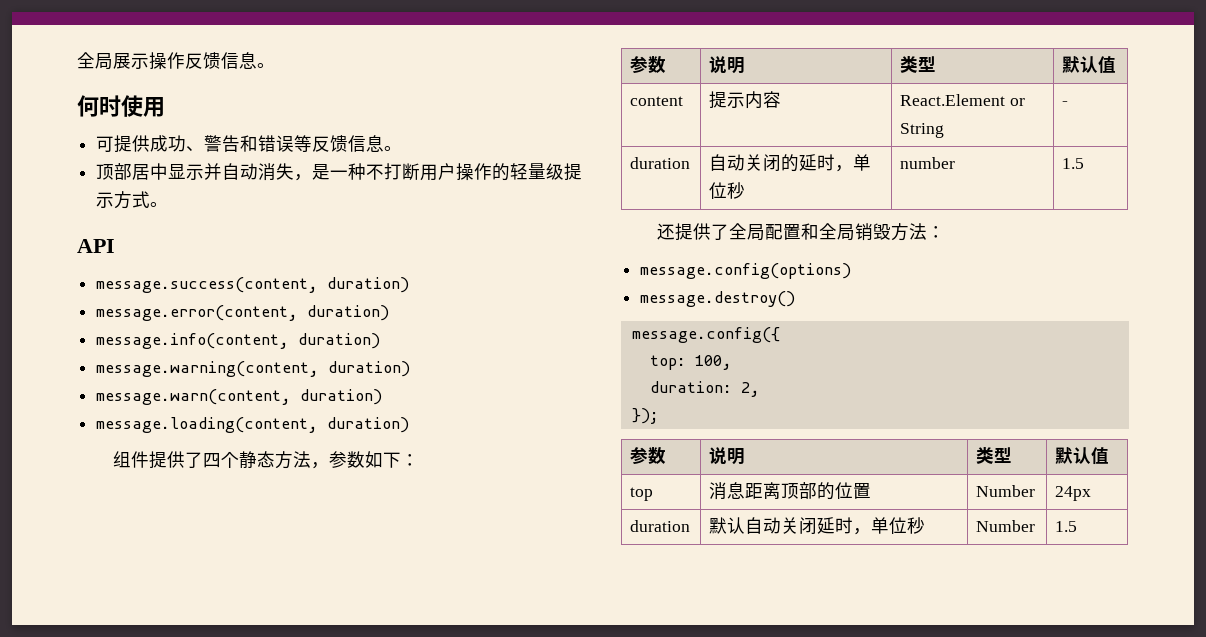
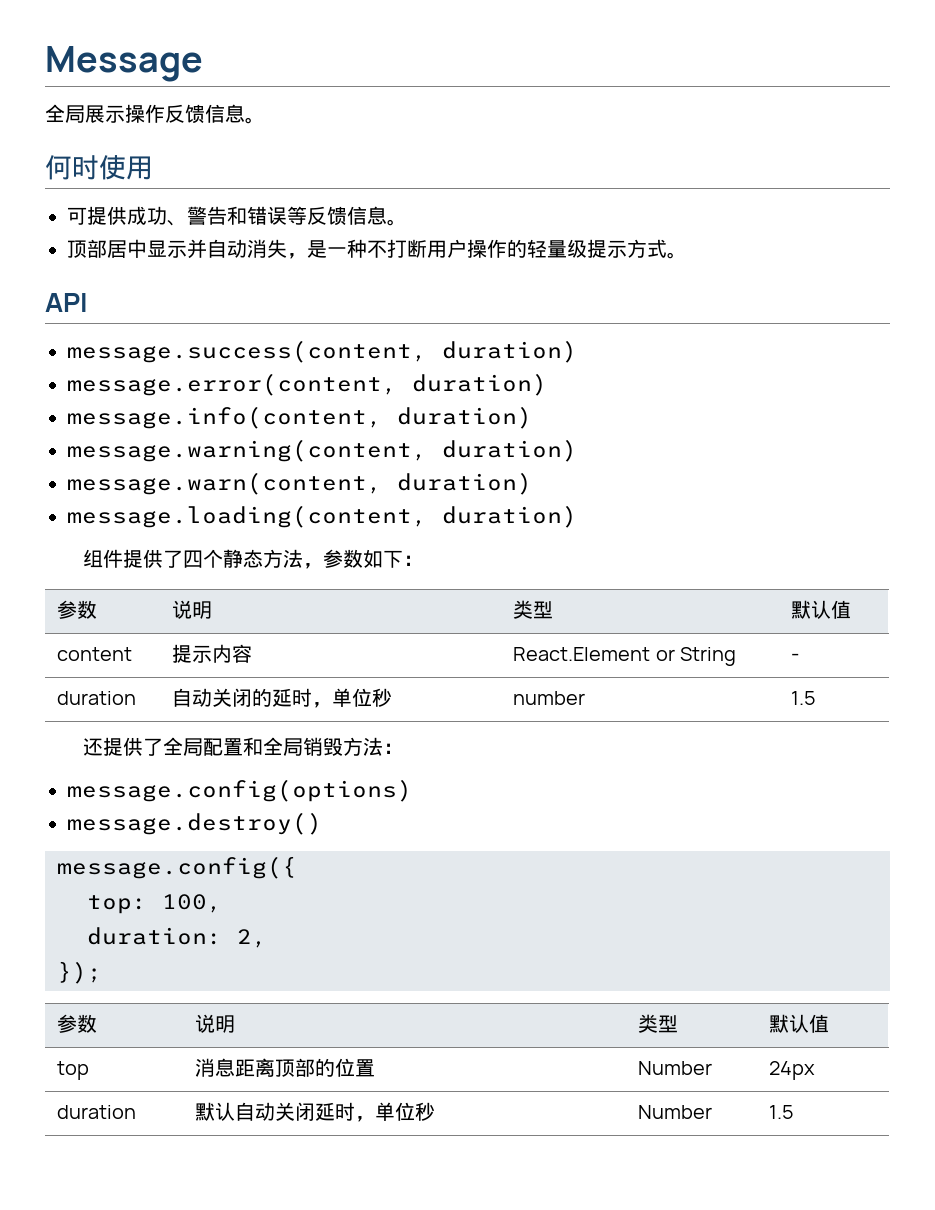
+ Message

